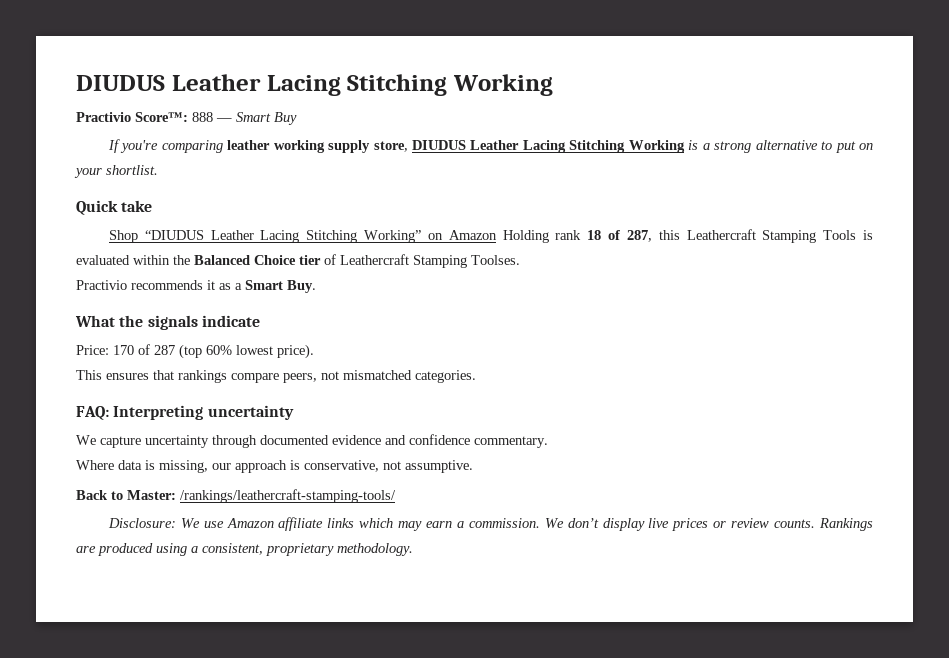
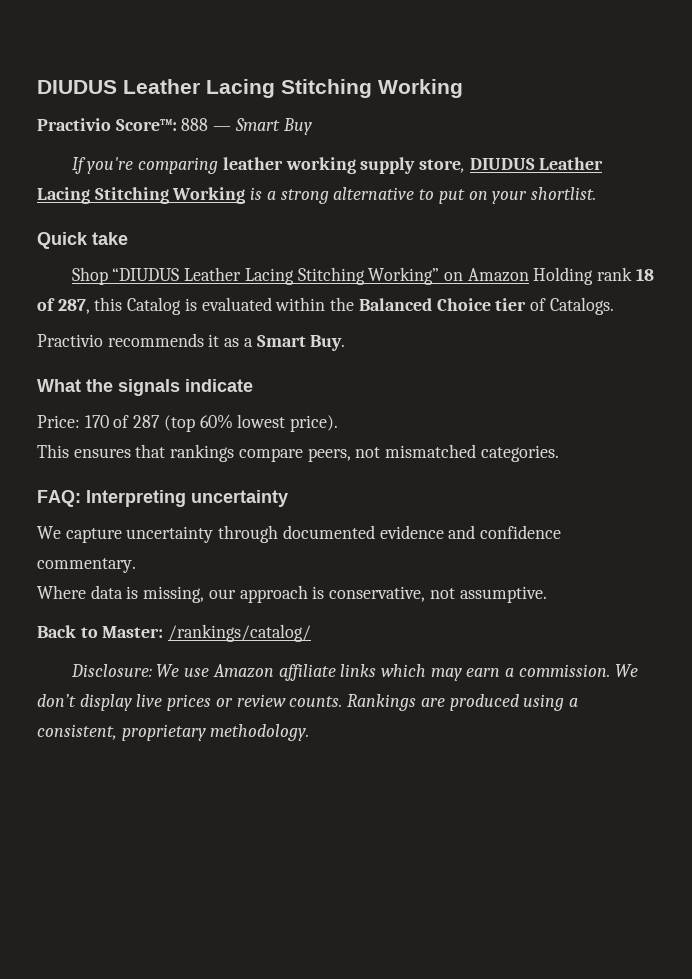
- Shop “DIUDUS Leather Lacing Stitching Working” on Amazon Holding rank 18 of 287, this Leathercraft Stamping Tools is evaluated within the Balanced Choice tier of Leathercraft Stamping Toolses.
+ Shop “DIUDUS Leather Lacing Stitching Working” on Amazon Holding rank 18 of 287, this Catalog is evaluated within the Balanced Choice tier of Catalogs.
- Back to Master: /rankings/leathercraft-stamping-tools/
+ Back to Master: /rankings/catalog/

